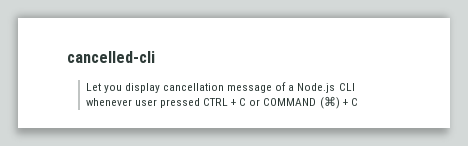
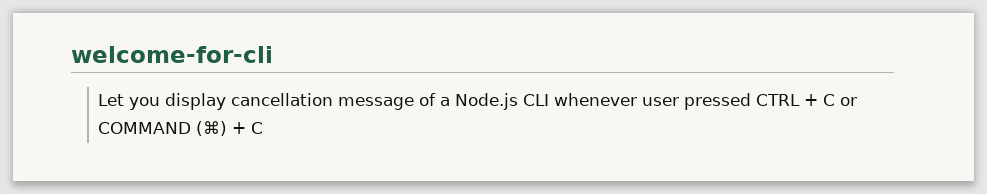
- cancelled-cli
+ welcome-for-cli

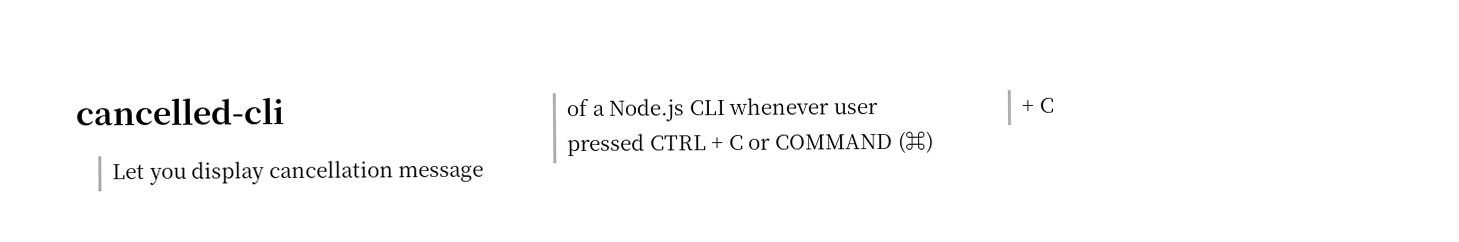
- welcome-for-cli
+ cancelled-cli

